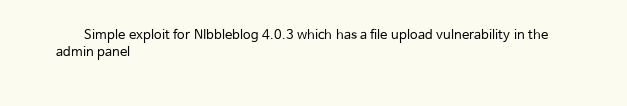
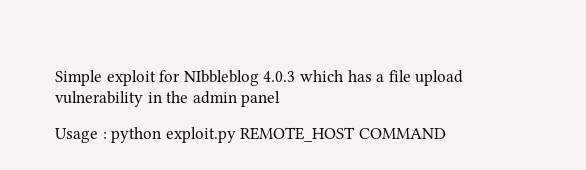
+ Usage : python exploit.py REMOTE_HOST COMMAND

